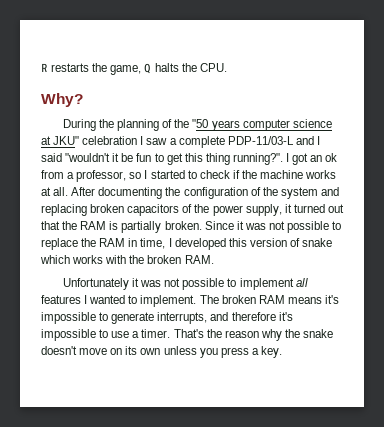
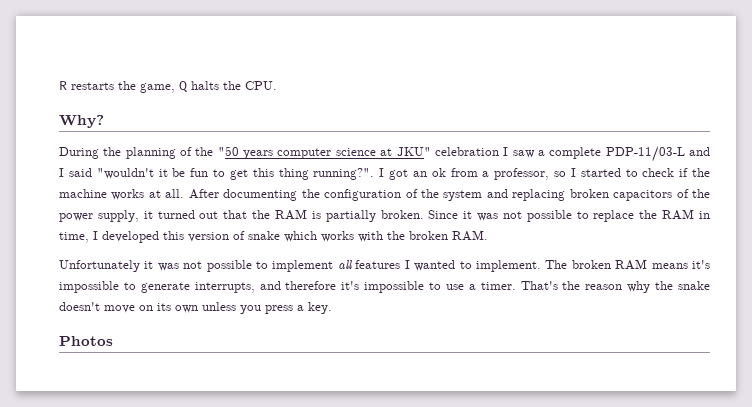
+ Photos

